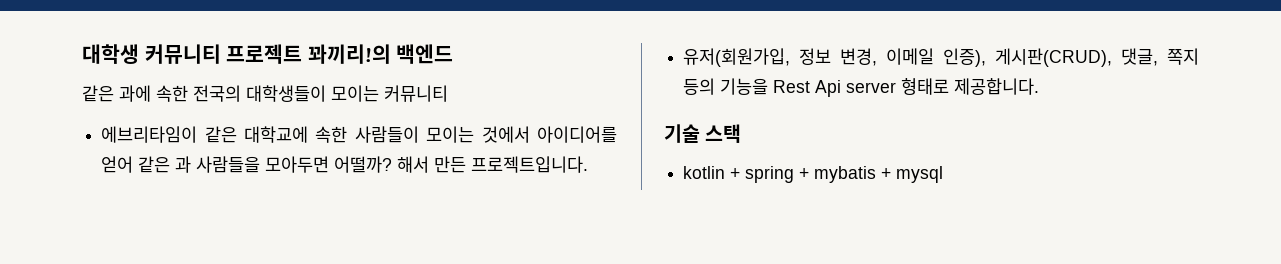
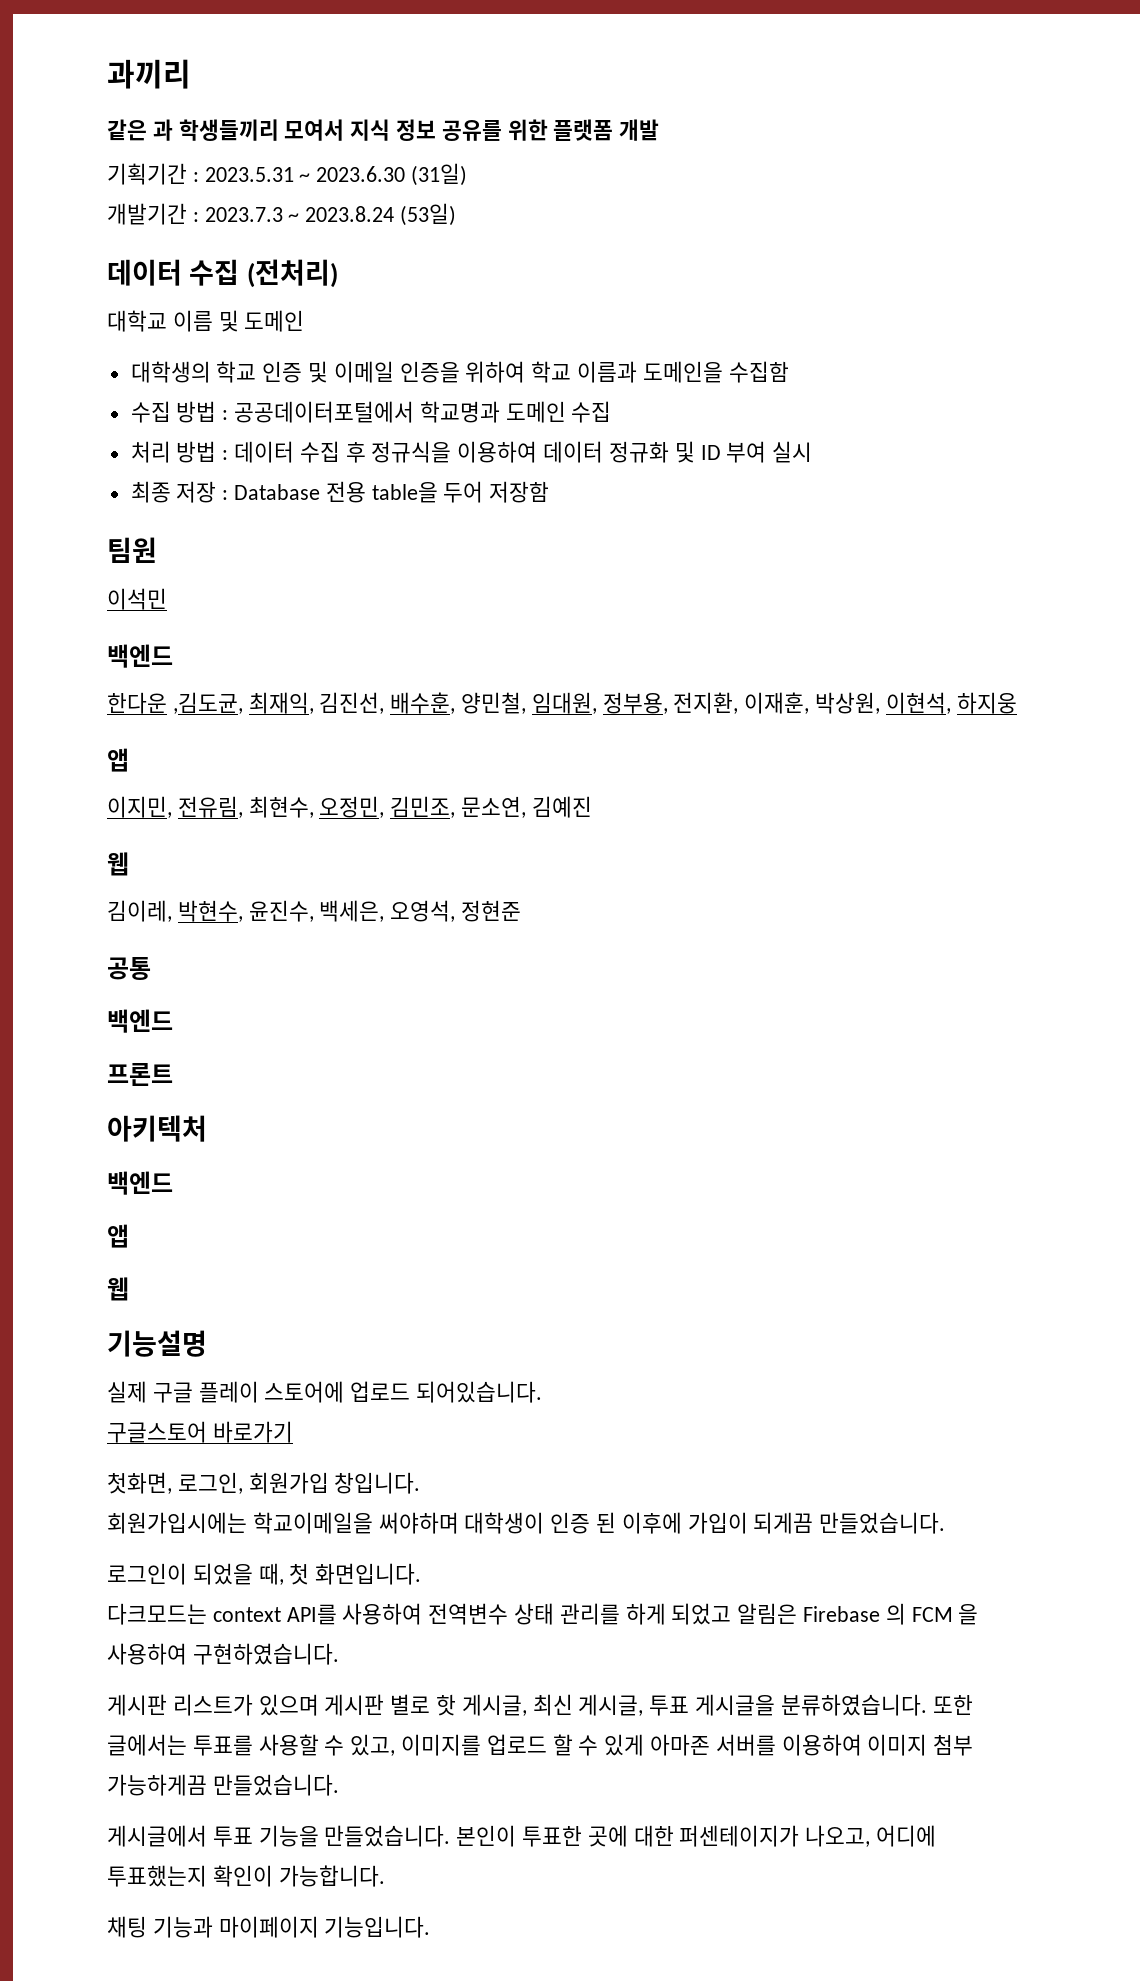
- 대학생 커뮤니티 프로젝트 꽈끼리!의 백엔드
- 같은 과에 속한 전국의 대학생들이 모이는 커뮤니티
- 에브리타임이 같은 대학교에 속한 사람들이 모이는 것에서 아이디어를 얻어 같은 과 사람들을 모아두면 어떨까? 해서 만든 프로젝트입니다.
- 유저(회원가입, 정보 변경, 이메일 인증), 게시판(CRUD), 댓글, 쪽지 등의 기능을 Rest Api server 형태로 제공합니다.
- 기술 스택
- kotlin + spring + mybatis + mysql
+ 과끼리
+ 같은 과 학생들끼리 모여서 지식 정보 공유를 위한 플랫폼 개발
+ 기획기간 : 2023.5.31 ~ 2023.6.30 (31일)
+ 개발기간 : 2023.7.3 ~ 2023.8.24 (53일)
+ 데이터 수집 (전처리)
+ 대학교 이름 및 도메인
+ 대학생의 학교 인증 및 이메일 인증을 위하여 학교 이름과 도메인을 수집함
+ 수집 방법 : 공공데이터포털에서 학교명과 도메인 수집
+ 처리 방법 : 데이터 수집 후 정규식을 이용하여 데이터 정규화 및 ID 부여 실시
+ 최종 저장 : Database 전용 table을 두어 저장함
+ 팀원
+ 이석민
+ 백엔드
+ 한다운 ,김도균, 최재익, 김진선, 배수훈, 양민철, 임대원, 정부용, 전지환, 이재훈, 박상원, 이현석, 하지웅
+ 앱
+ 이지민, 전유림, 최현수, 오정민, 김민조, 문소연, 김예진
+ 웹
+ 김이레, 박현수, 윤진수, 백세은, 오영석, 정현준
+ 공통
+ 백엔드
+ 프론트
+ 아키텍처
+ 백엔드
+ 앱
+ 웹
+ 기능설명
+ 실제 구글 플레이 스토어에 업로드 되어있습니다.
+ 구글스토어 바로가기
+ 첫화면, 로그인, 회원가입 창입니다.
+ 회원가입시에는 학교이메일을 써야하며 대학생이 인증 된 이후에 가입이 되게끔 만들었습니다.
+ 로그인이 되었을 때, 첫 화면입니다.
+ 다크모드는 context API를 사용하여 전역변수 상태 관리를 하게 되었고 알림은 Firebase 의 FCM 을 사용하여 구현하였습니다.
+ 게시판 리스트가 있으며 게시판 별로 핫 게시글, 최신 게시글, 투표 게시글을 분류하였습니다. 또한 글에서는 투표를 사용할 수 있고, 이미지를 업로드 할 수 있게 아마존 서버를 이용하여 이미지 첨부 가능하게끔 만들었습니다.
+ 게시글에서 투표 기능을 만들었습니다. 본인이 투표한 곳에 대한 퍼센테이지가 나오고, 어디에 투표했는지 확인이 가능합니다.
+ 채팅 기능과 마이페이지 기능입니다.

